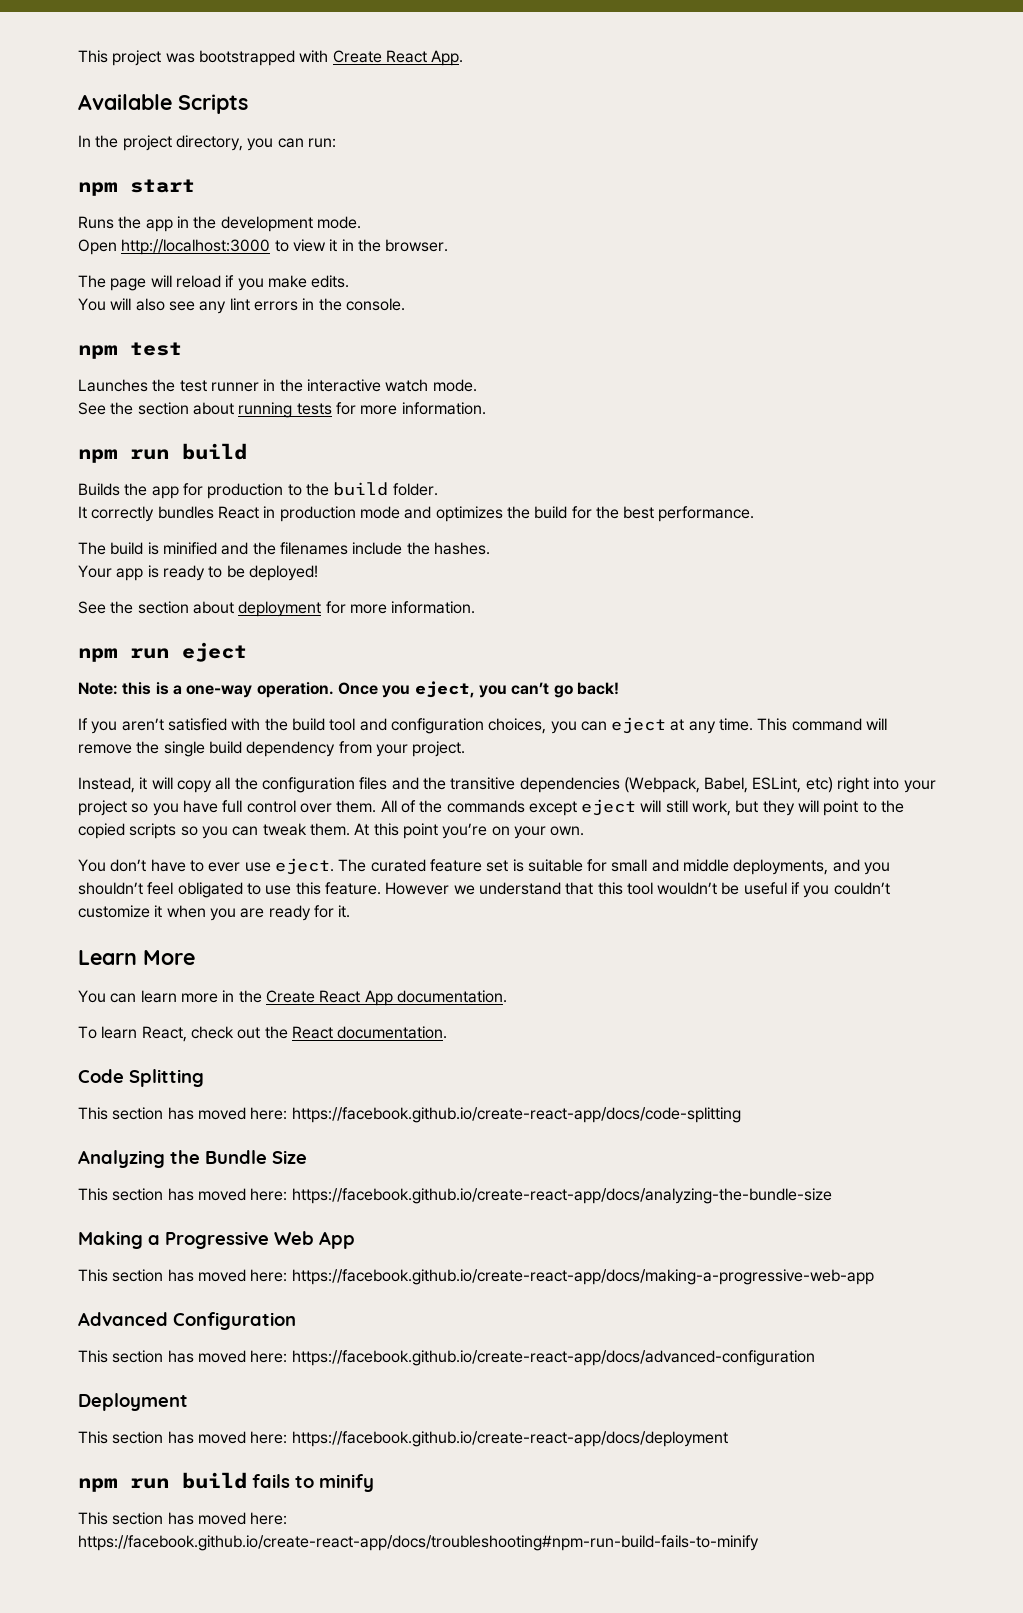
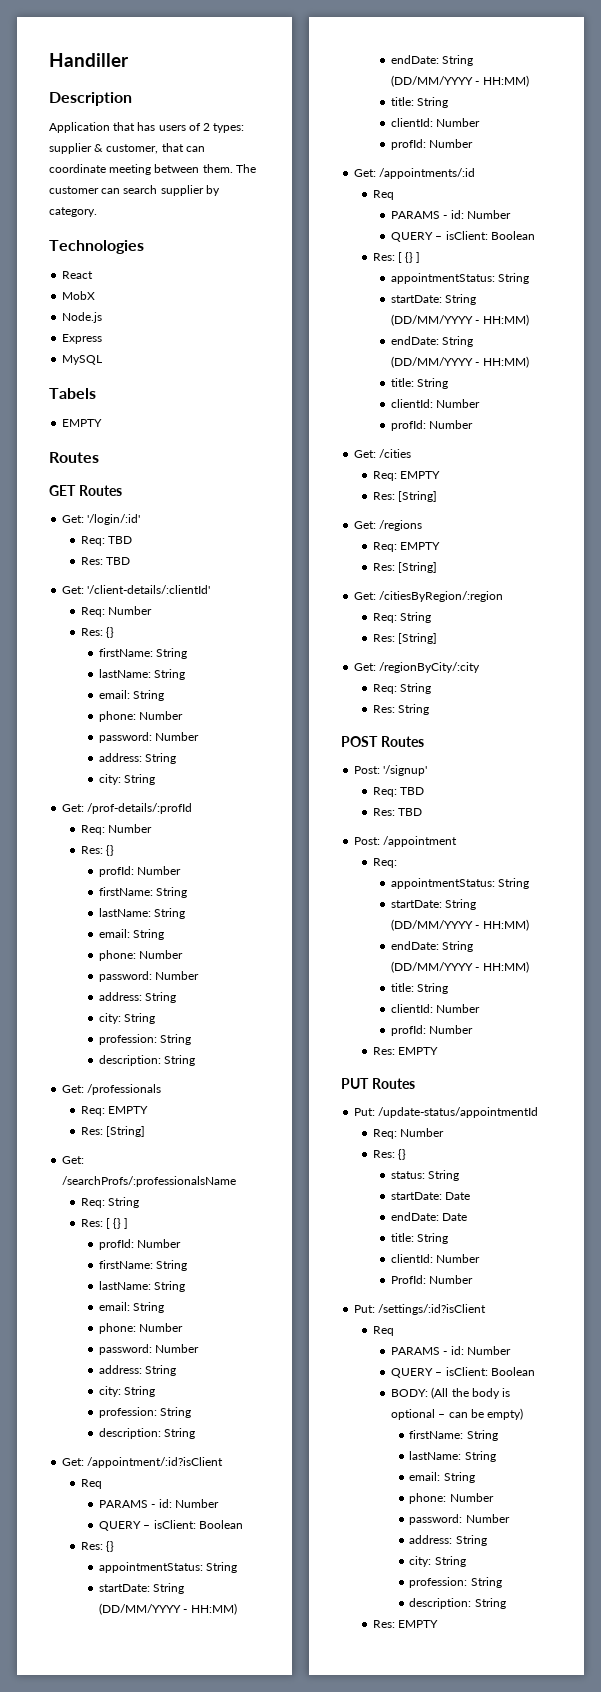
- This project was bootstrapped with Create React App.
- Available Scripts
- In the project directory, you can run:
- npm start
- Runs the app in the development mode.
- Open http://localhost:3000 to view it in the browser.
- The page will reload if you make edits.
- You will also see any lint errors in the console.
- npm test
- Launches the test runner in the interactive watch mode.
- See the section about running tests for more information.
- npm run build
- Builds the app for production to the build folder.
- It correctly bundles React in production mode and optimizes the build for the best performance.
- The build is minified and the filenames include the hashes.
- Your app is ready to be deployed!
- See the section about deployment for more information.
- npm run eject
- Note: this is a one-way operation. Once you eject, you can’t go back!
- If you aren’t satisfied with the build tool and configuration choices, you can eject at any time. This command will remove the single build dependency from your project.
- Instead, it will copy all the configuration files and the transitive dependencies (Webpack, Babel, ESLint, etc) right into your project so you have full control over them. All of the commands except eject will still work, but they will point to the copied scripts so you can tweak them. At this point you’re on your own.
- You don’t have to ever use eject. The curated feature set is suitable for small and middle deployments, and you shouldn’t feel obligated to use this feature. However we understand that this tool wouldn’t be useful if you couldn’t customize it when you are ready for it.
- Learn More
- You can learn more in the Create React App documentation.
- To learn React, check out the React documentation.
- Code Splitting
- This section has moved here: https://facebook.github.io/create-react-app/docs/code-splitting
- Analyzing the Bundle Size
- This section has moved here: https://facebook.github.io/create-react-app/docs/analyzing-the-bundle-size
- Making a Progressive Web App
- This section has moved here: https://facebook.github.io/create-react-app/docs/making-a-progressive-web-app
- Advanced Configuration
- This section has moved here: https://facebook.github.io/create-react-app/docs/advanced-configuration
- Deployment
- This section has moved here: https://facebook.github.io/create-react-app/docs/deployment
- npm run build fails to minify
- This section has moved here: https://facebook.github.io/create-react-app/docs/troubleshooting#npm-run-build-fails-to-minify
+ Handiller
+ Description
+ Application that has users of 2 types: supplier & customer, that can coordinate meeting between them. The customer can search supplier by category.
+ Technologies
+ React
+ MobX
+ Node.js
+ Express
+ MySQL
+ Tabels
+ EMPTY
+ Routes
+ GET Routes
+ Get: '/login/:id'
+ Req: TBD
+ Res: TBD
+ Get: '/client-details/:clientId'
+ Req: Number
+ Res: {}
+ firstName: String
+ lastName: String
+ email: String
+ phone: Number
+ password: Number
+ address: String
+ city: String
+ Get: /prof-details/:profId
+ Req: Number
+ Res: {}
+ profId: Number
+ firstName: String
+ lastName: String
+ email: String
+ phone: Number
+ password: Number
+ address: String
+ city: String
+ profession: String
+ description: String
+ Get: /professionals
+ Req: EMPTY
+ Res: [String]
+ Get: /searchProfs/:professionalsName
+ Req: String
+ Res: [ {} ]
+ profId: Number
+ firstName: String
+ lastName: String
+ email: String
+ phone: Number
+ password: Number
+ address: String
+ city: String
+ profession: String
+ description: String
+ Get: /appointment/:id?isClient
+ Req
+ PARAMS - id: Number
+ QUERY – isClient: Boolean
+ Res: {}
+ appointmentStatus: String
+ startDate: String (DD/MM/YYYY - HH:MM)
+ endDate: String (DD/MM/YYYY - HH:MM)
+ title: String
+ clientId: Number
+ profId: Number
+ Get: /appointments/:id
+ Req
+ PARAMS - id: Number
+ QUERY – isClient: Boolean
+ Res: [ {} ]
+ appointmentStatus: String
+ startDate: String (DD/MM/YYYY - HH:MM)
+ endDate: String (DD/MM/YYYY - HH:MM)
+ title: String
+ clientId: Number
+ profId: Number
+ Get: /cities
+ Req: EMPTY
+ Res: [String]
+ Get: /regions
+ Req: EMPTY
+ Res: [String]
+ Get: /citiesByRegion/:region
+ Req: String
+ Res: [String]
+ Get: /regionByCity/:city
+ Req: String
+ Res: String
+ POST Routes
+ Post: '/signup'
+ Req: TBD
+ Res: TBD
+ Post: /appointment
+ Req:
+ appointmentStatus: String
+ startDate: String (DD/MM/YYYY - HH:MM)
+ endDate: String (DD/MM/YYYY - HH:MM)
+ title: String
+ clientId: Number
+ profId: Number
+ Res: EMPTY
+ PUT Routes
+ Put: /update-status/appointmentId
+ Req: Number
+ Res: {}
+ status: String
+ startDate: Date
+ endDate: Date
+ title: String
+ clientId: Number
+ ProfId: Number
+ Put: /settings/:id?isClient
+ Req
+ PARAMS - id: Number
+ QUERY – isClient: Boolean
+ BODY: (All the body is optional – can be empty)
+ firstName: String
+ lastName: String
+ email: String
+ phone: Number
+ password: Number
+ address: String
+ city: String
+ profession: String
+ description: String
+ Res: EMPTY

